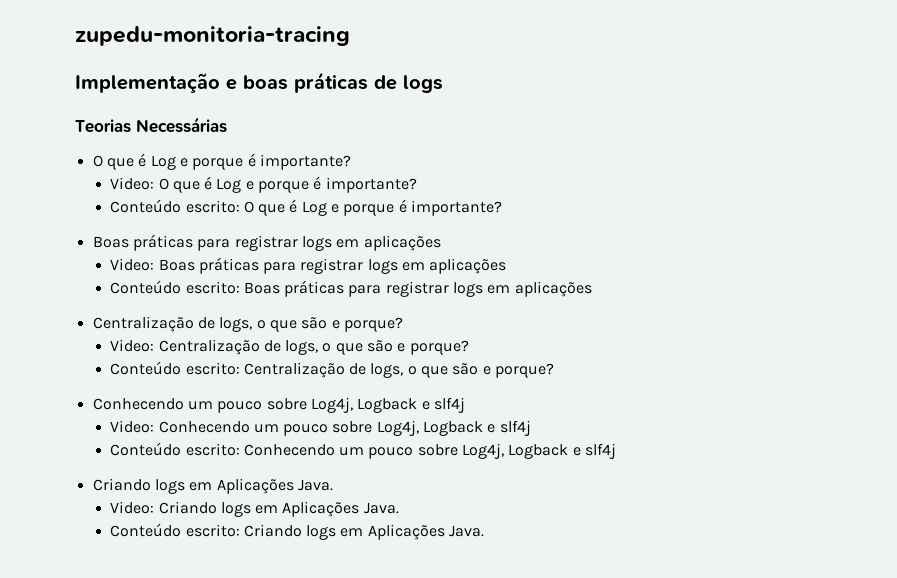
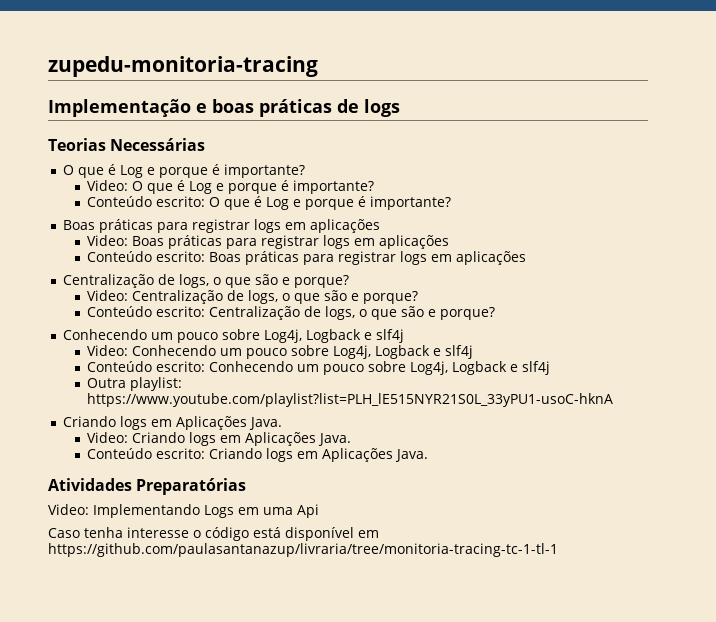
+ Outra playlist: https://www.youtube.com/playlist?list=PLH_lE515NYR21S0L_33yPU1-usoC-hknA
+ Atividades Preparatórias
+ Video: Implementando Logs em uma Api
+ Caso tenha interesse o código está disponível em https://github.com/paulasantanazup/livraria/tree/monitoria-tracing-tc-1-tl-1

